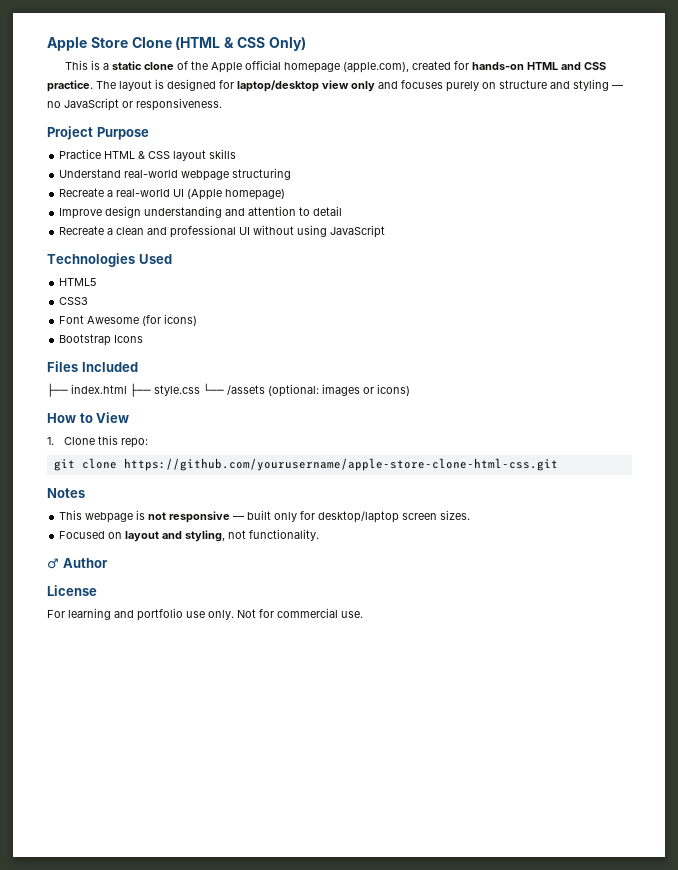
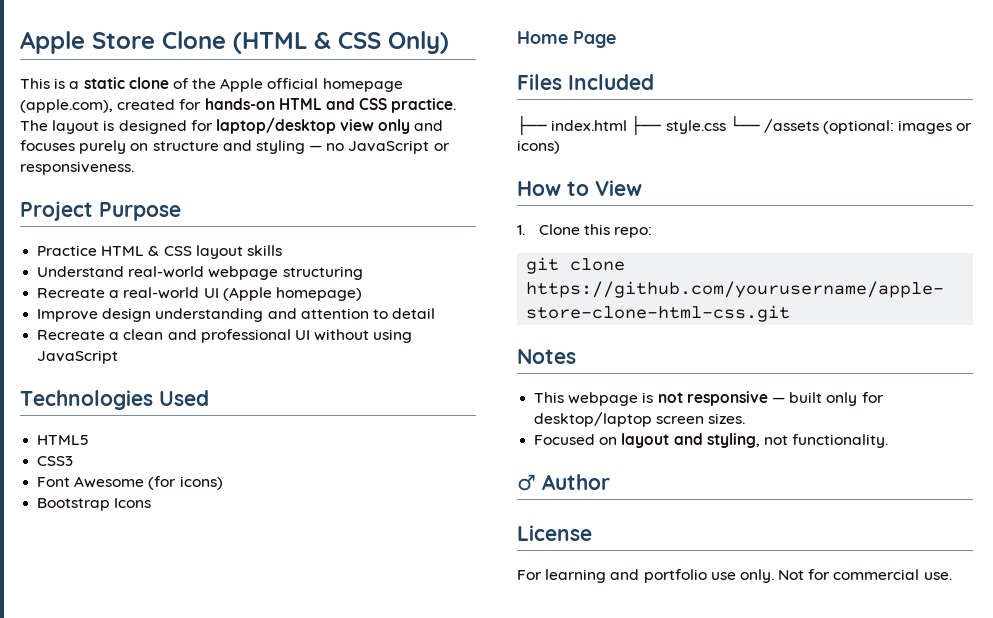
+ Home Page

